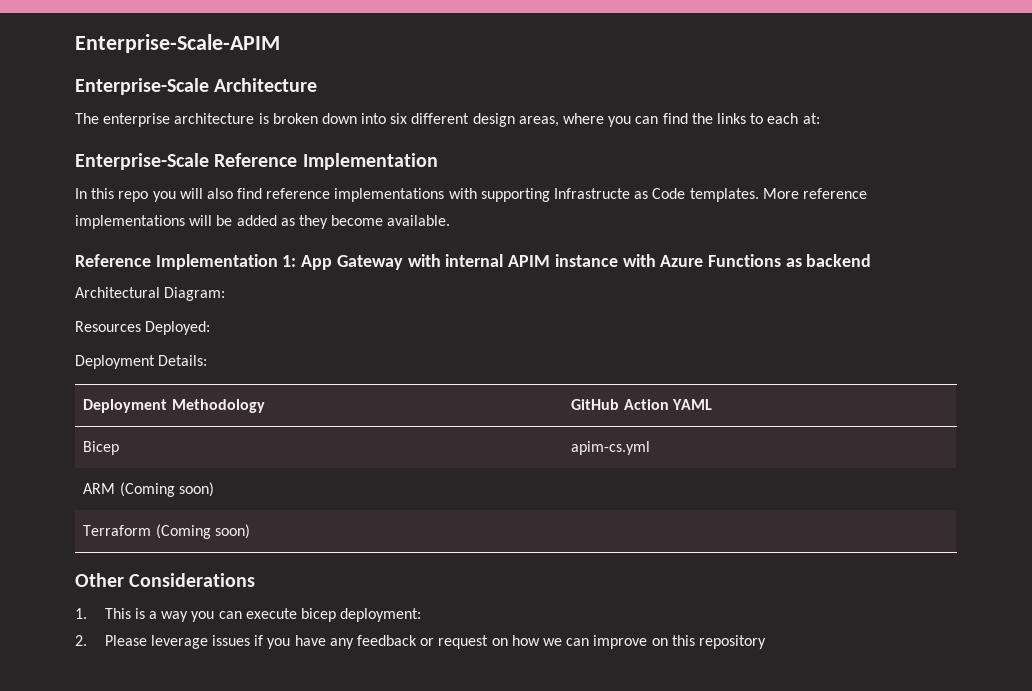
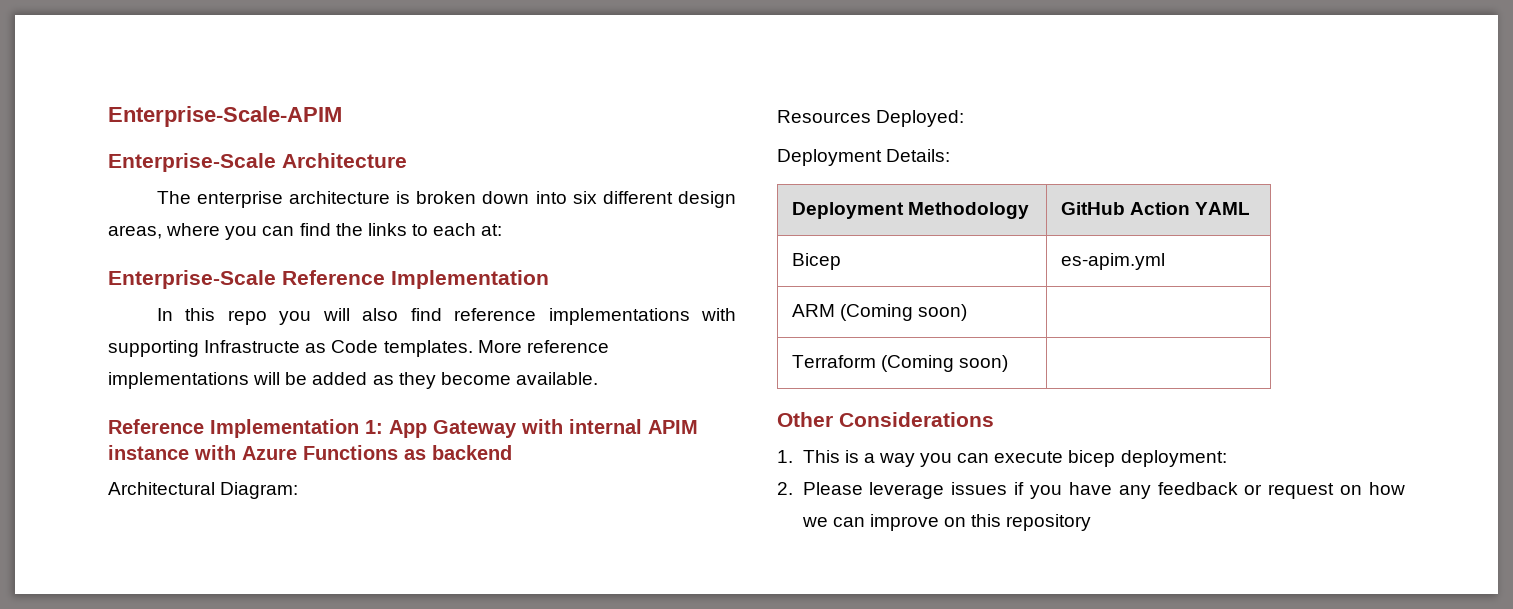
- Bicep | apim-cs.yml
+ Bicep | es-apim.yml

